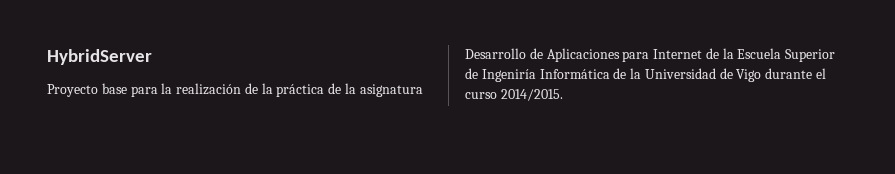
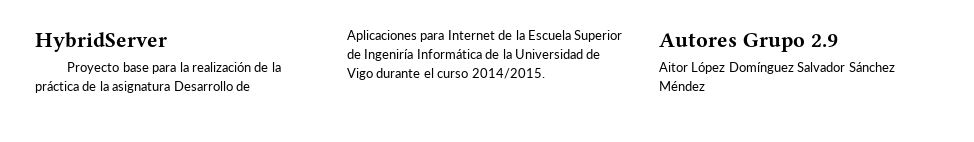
+ Autores Grupo 2.9
+ Aitor López Domínguez Salvador Sánchez Méndez

